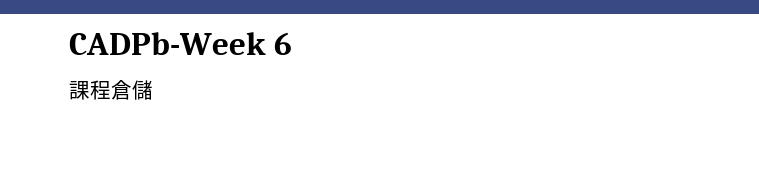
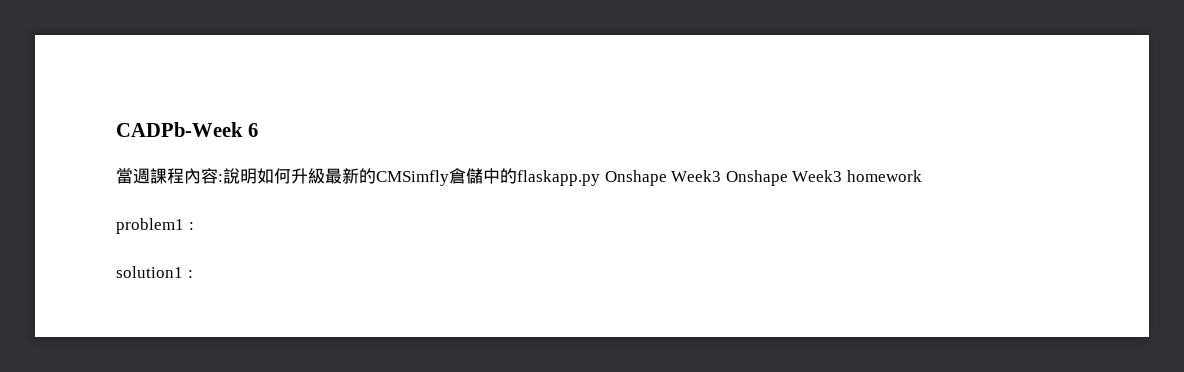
- 課程倉儲
+ 當週課程內容:說明如何升級最新的CMSimfly倉儲中的flaskapp.py Onshape Week3 Onshape Week3 homework
+ problem1 :
+ solution1 :

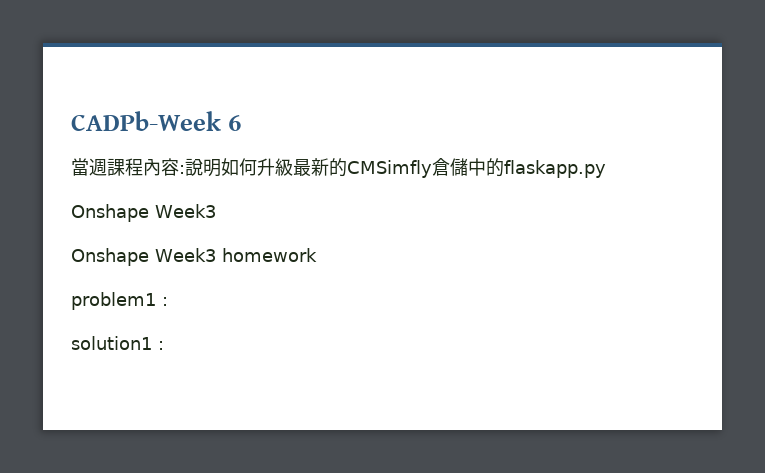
- 當週課程內容:說明如何升級最新的CMSimfly倉儲中的flaskapp.py Onshape Week3 Onshape Week3 homework
+ 當週課程內容:說明如何升級最新的CMSimfly倉儲中的flaskapp.py
+ Onshape Week3
+ Onshape Week3 homework

